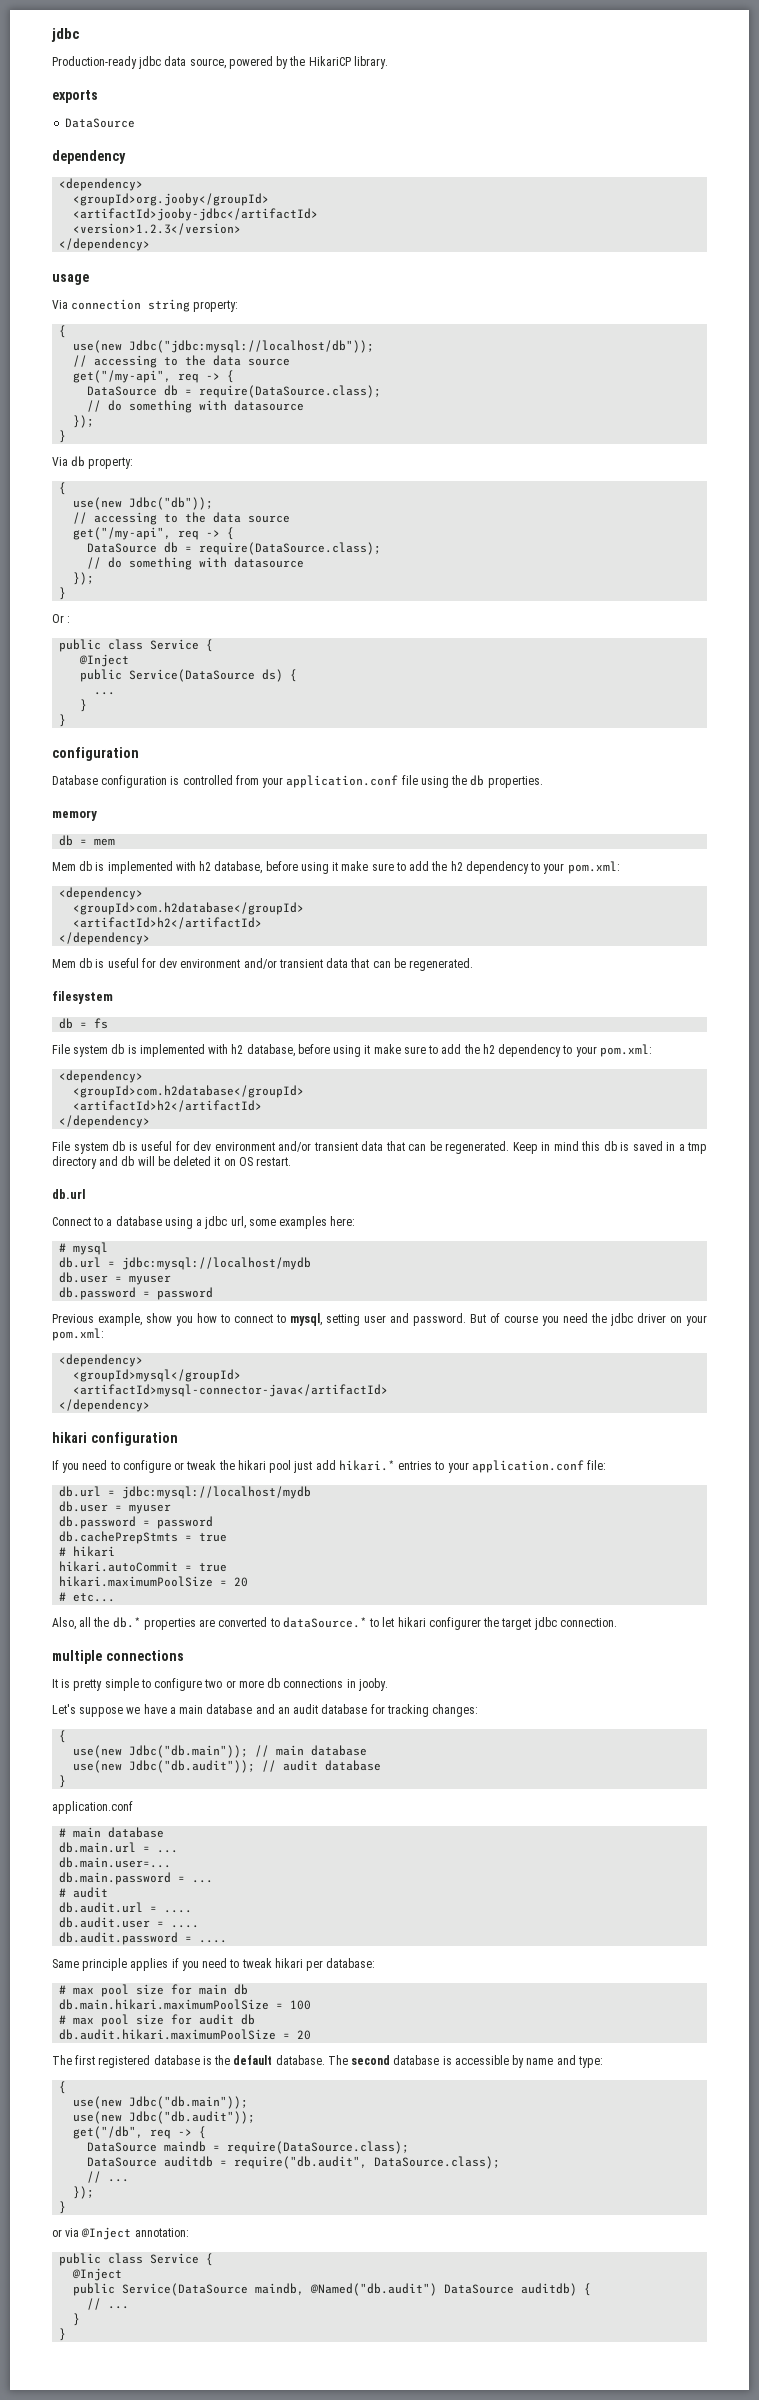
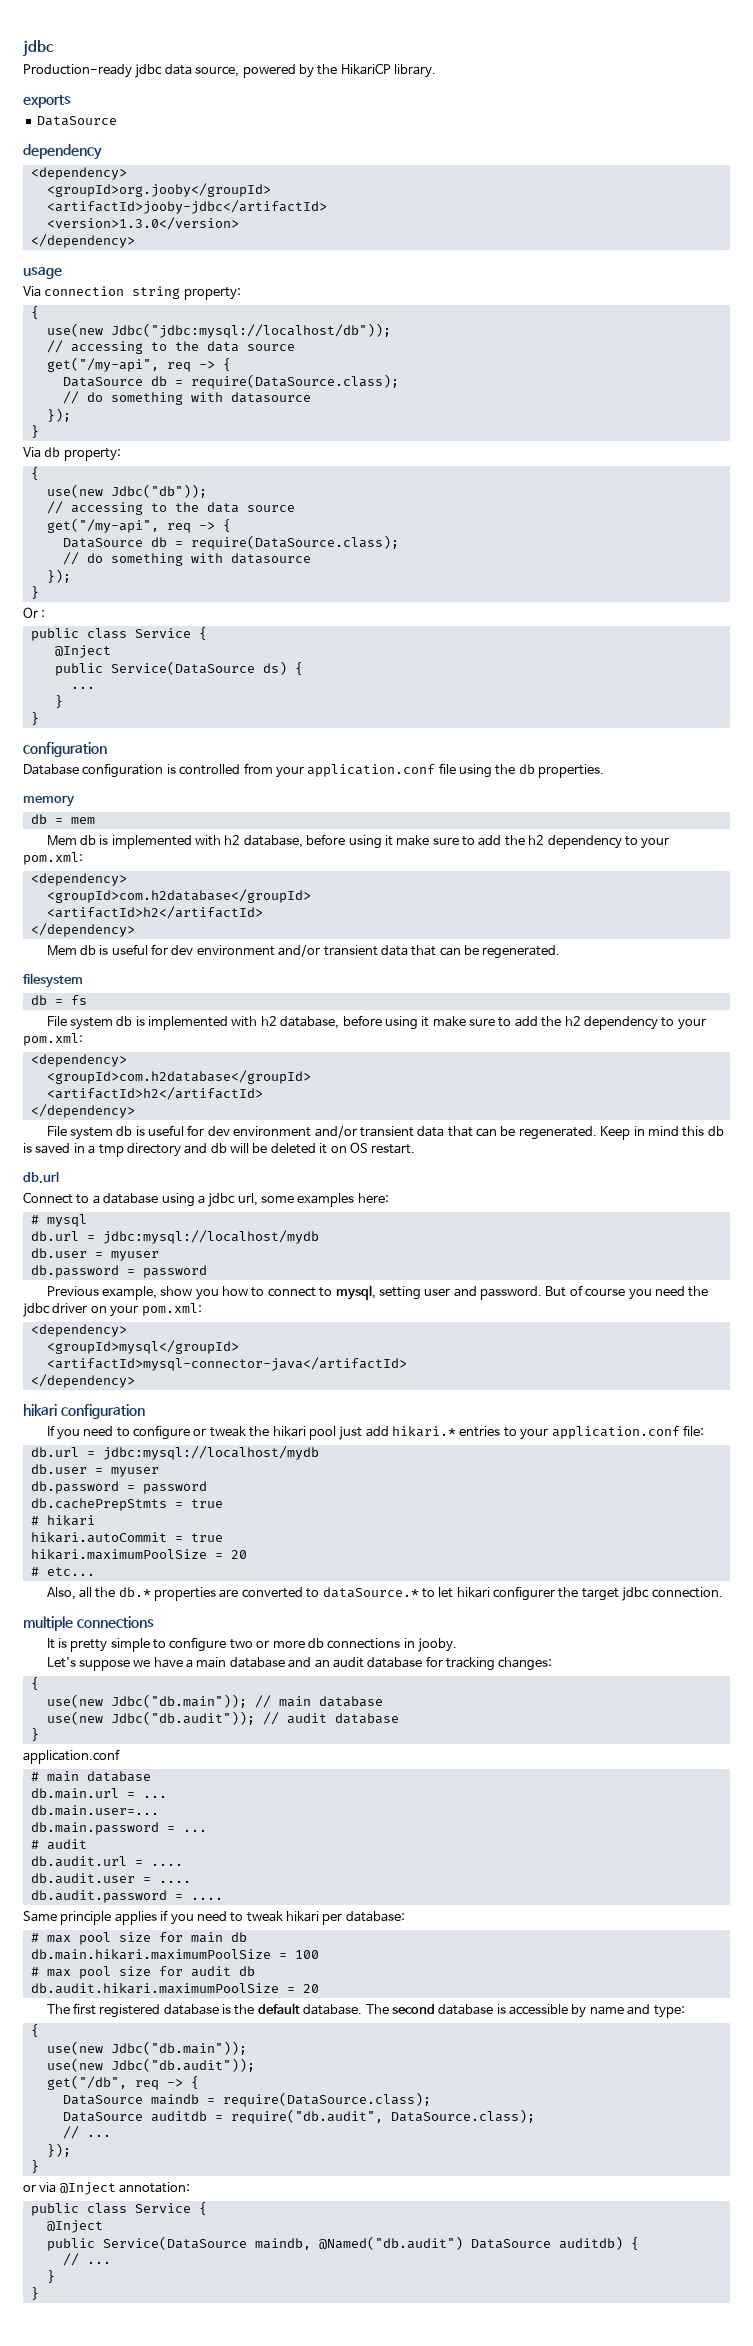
- <version>1.2.3</version>
+ <version>1.3.0</version>

